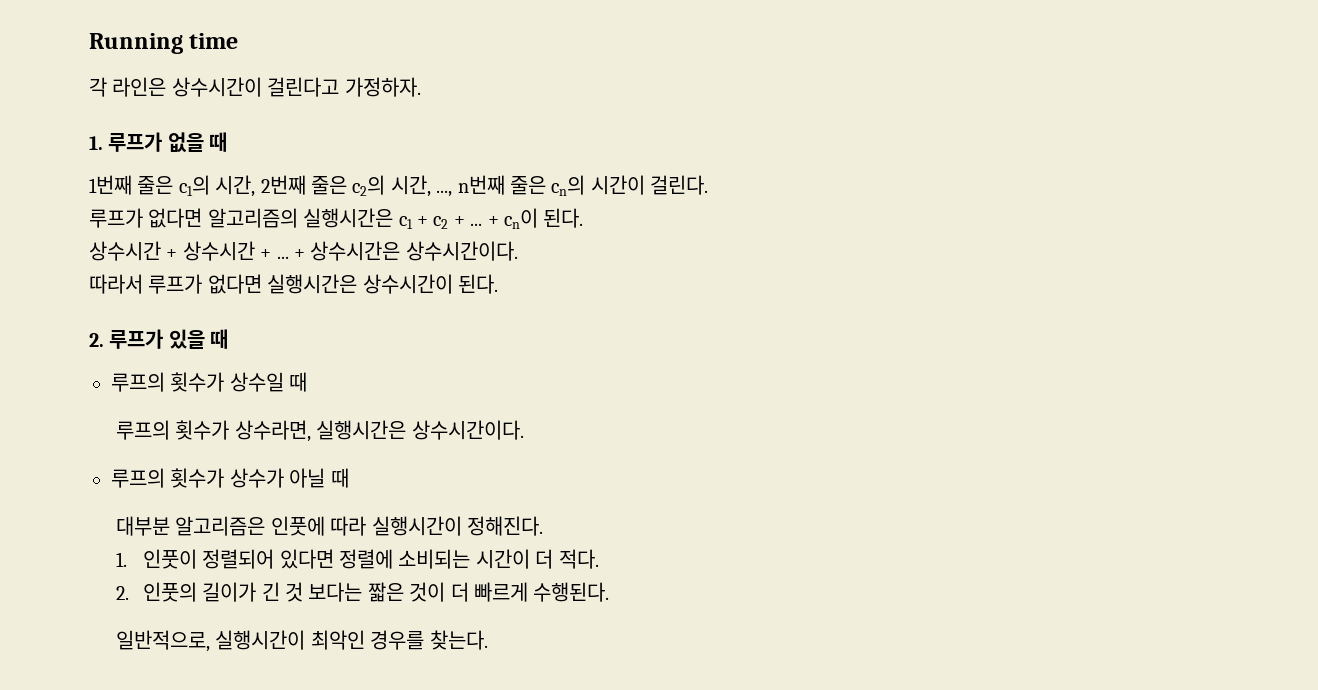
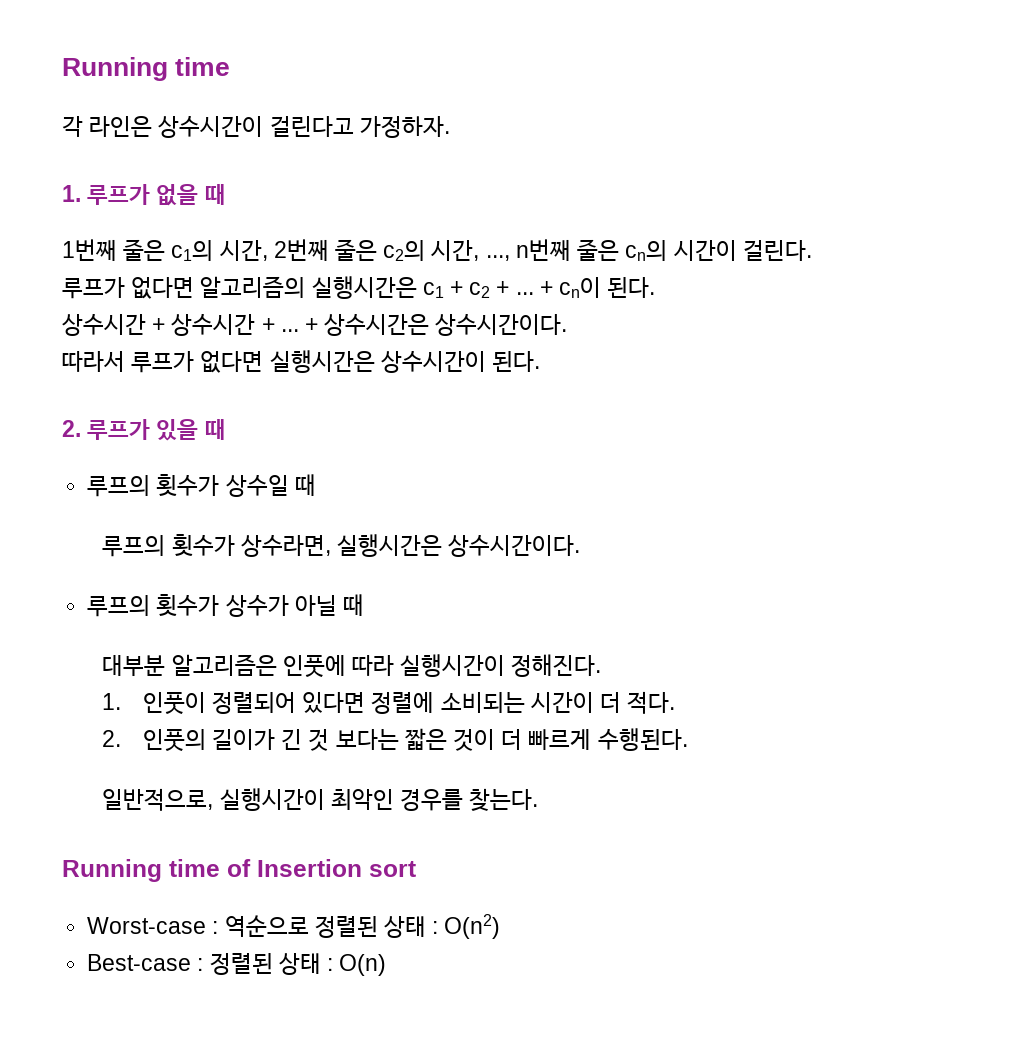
+ Running time of Insertion sort
+ Worst-case : 역순으로 정렬된 상태 : O(n2)
+ Best-case : 정렬된 상태 : O(n)

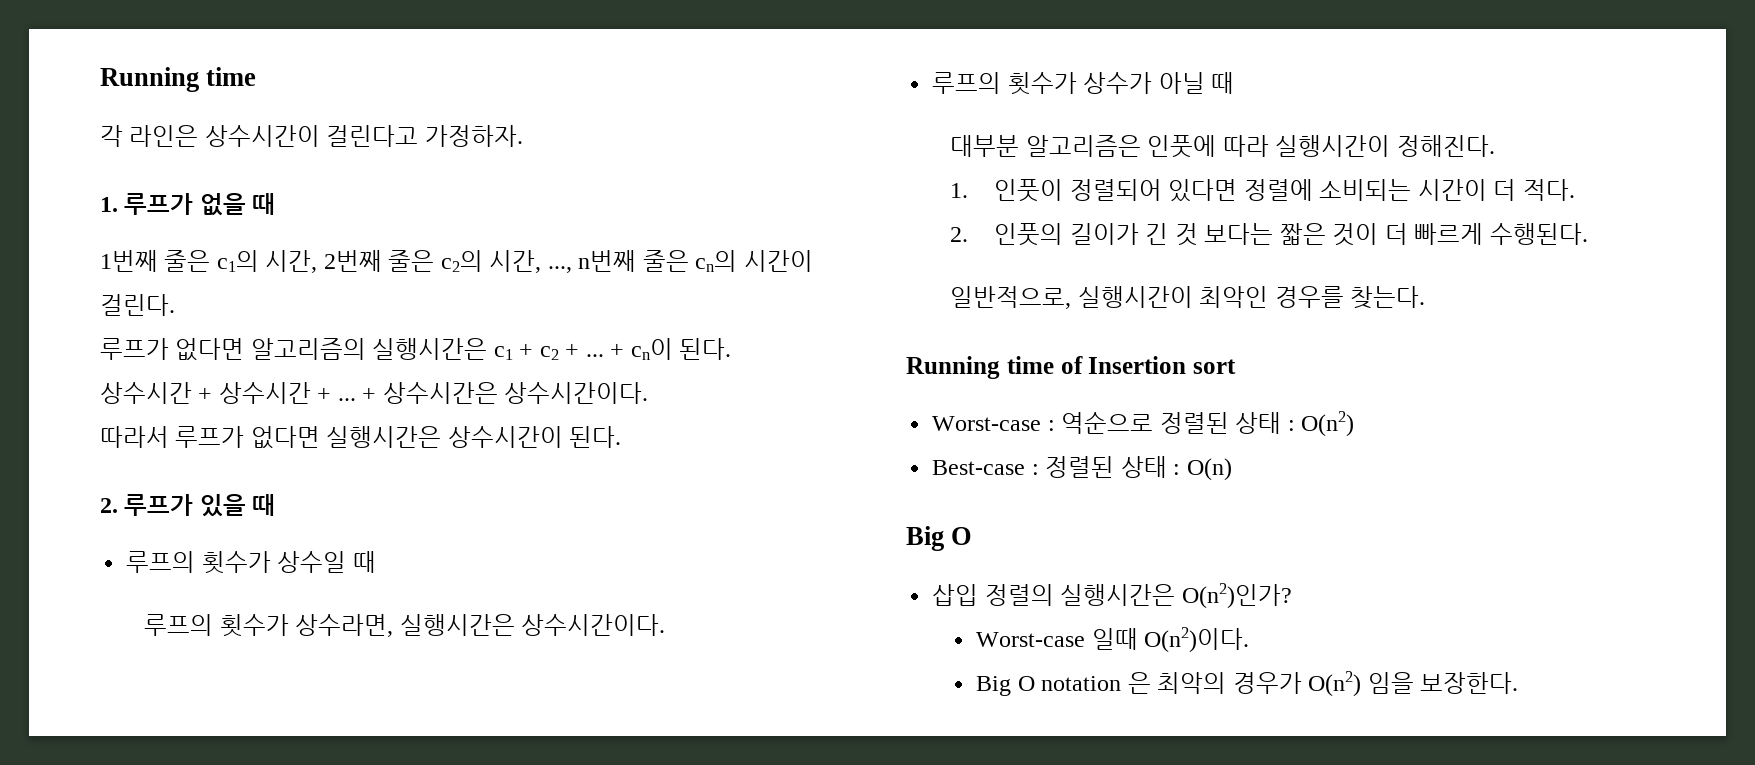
  Best-case : 정렬된 상태 : O(n)
+ Big O
+ 삽입 정렬의 실행시간은 O(n2)인가?
+ Worst-case 일때 O(n2)이다.
+ Big O notation 은 최악의 경우가 O(n2) 임을 보장한다.

